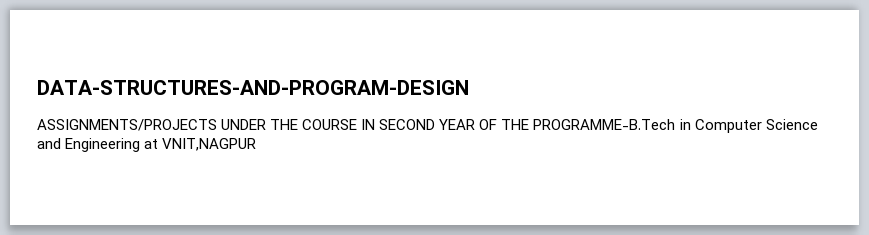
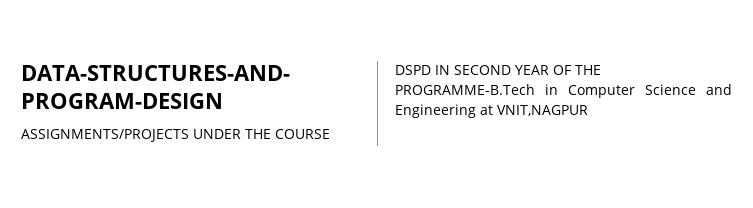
- ASSIGNMENTS/PROJECTS UNDER THE COURSE IN SECOND YEAR OF THE PROGRAMME-B.Tech in Computer Science and Engineering at VNIT,NAGPUR
+ ASSIGNMENTS/PROJECTS UNDER THE COURSE DSPD IN SECOND YEAR OF THE PROGRAMME-B.Tech in Computer Science and Engineering at VNIT,NAGPUR

